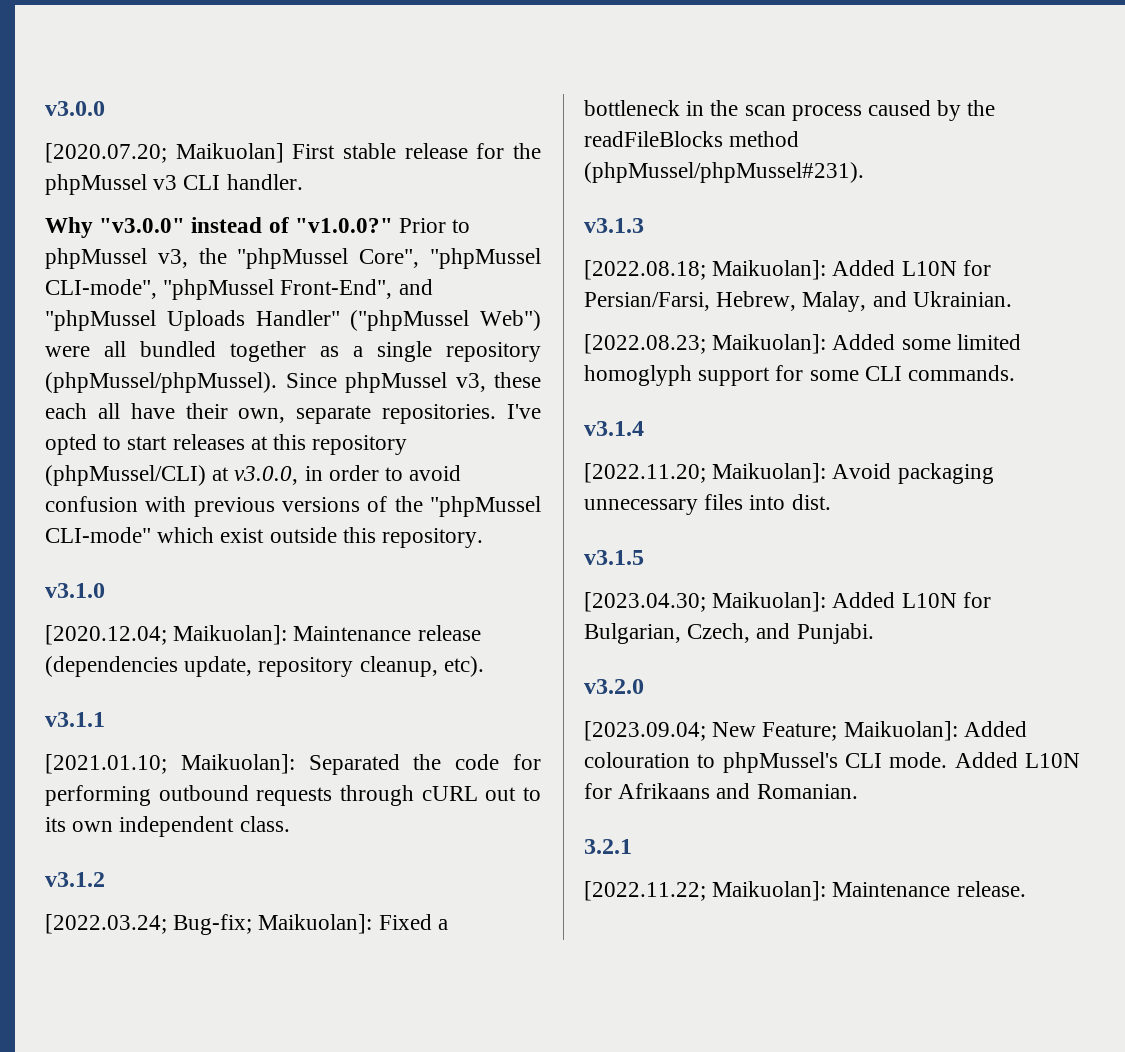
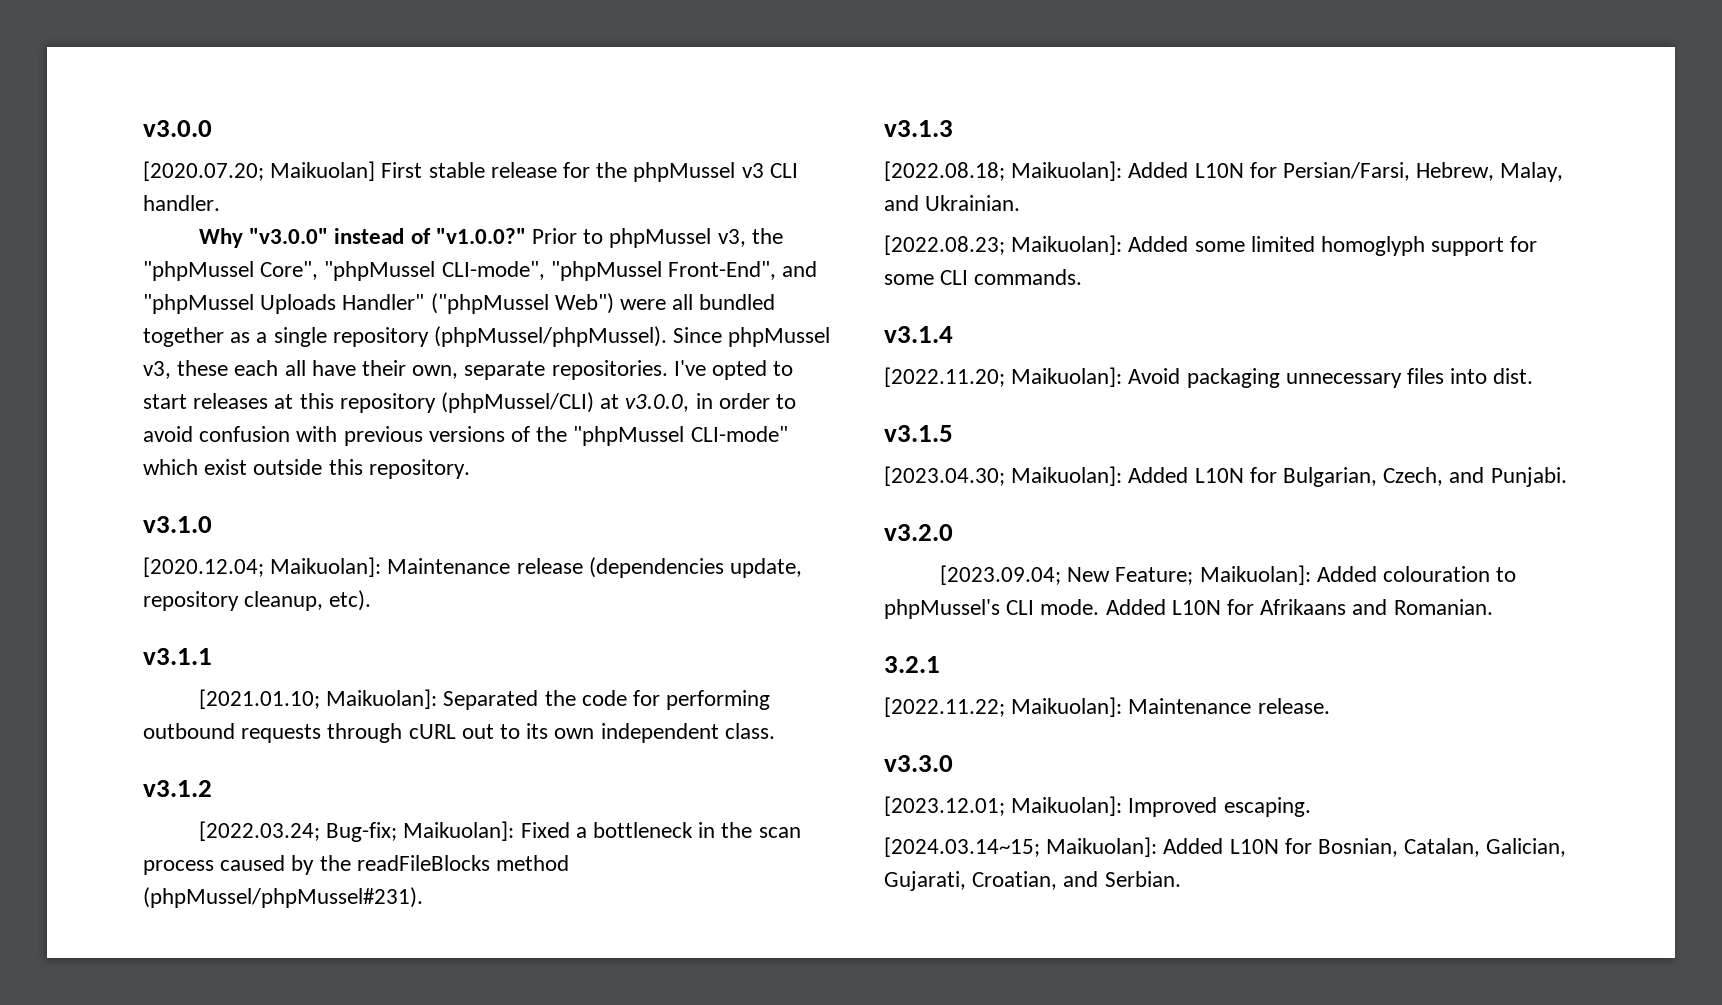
+ v3.3.0
+ [2023.12.01; Maikuolan]: Improved escaping.
+ [2024.03.14~15; Maikuolan]: Added L10N for Bosnian, Catalan, Galician, Gujarati, Croatian, and Serbian.

